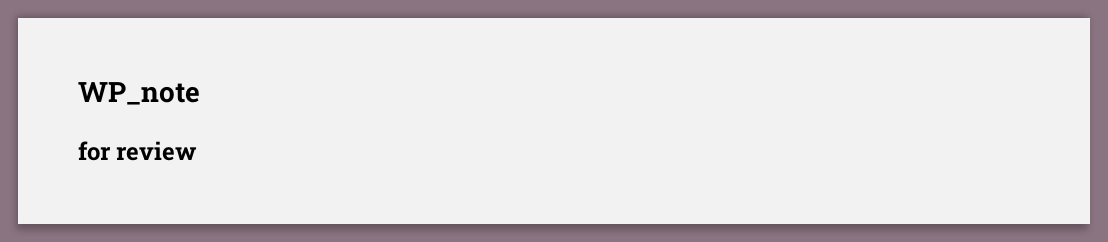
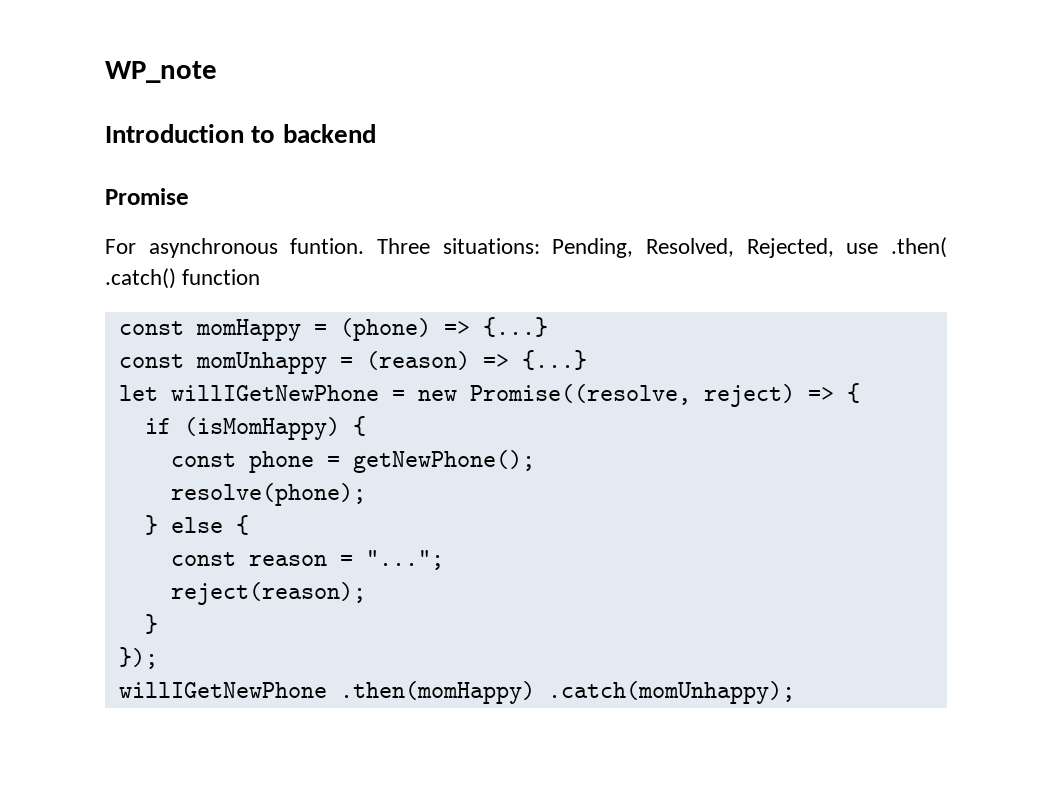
- for review
+ Introduction to backend
+ Promise
+ For asynchronous funtion. Three situations: Pending, Resolved, Rejected, use .then( .catch() function
+ const momHappy = (phone) => {...}
+ const momUnhappy = (reason) => {...}
+ let willIGetNewPhone = new Promise((resolve, reject) => {
+ if (isMomHappy) {
+ const phone = getNewPhone();
+ resolve(phone);
+ } else {
+ const reason = "...";
+ reject(reason);
+ }
+ });
+ willIGetNewPhone .then(momHappy) .catch(momUnhappy);

